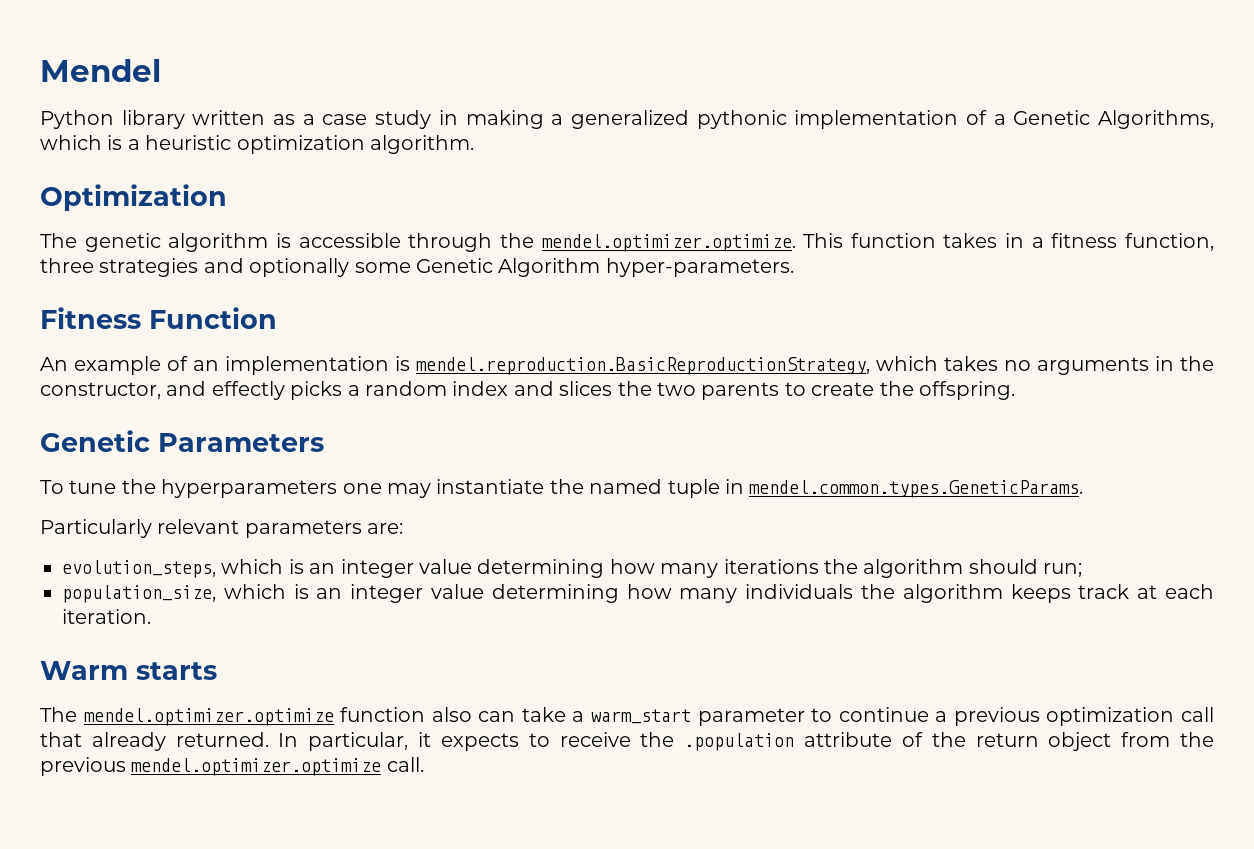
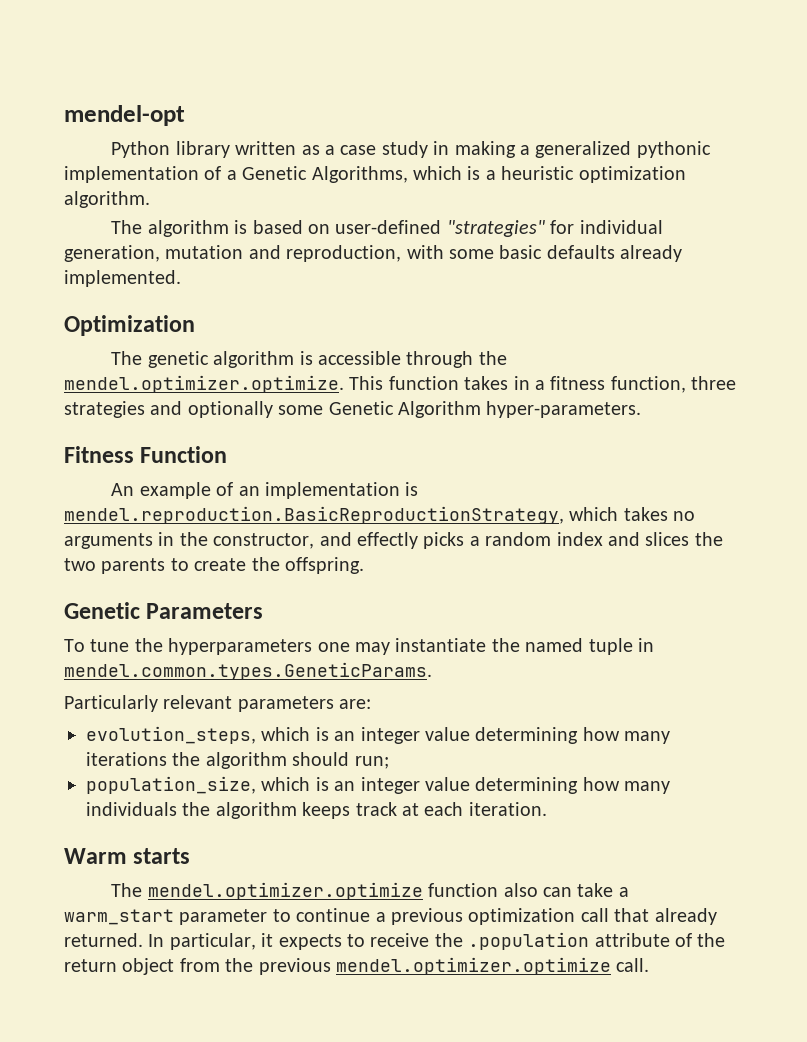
- Mendel
+ mendel-opt
+ The algorithm is based on user-defined "strategies" for individual generation, mutation and reproduction, with some basic defaults already implemented.

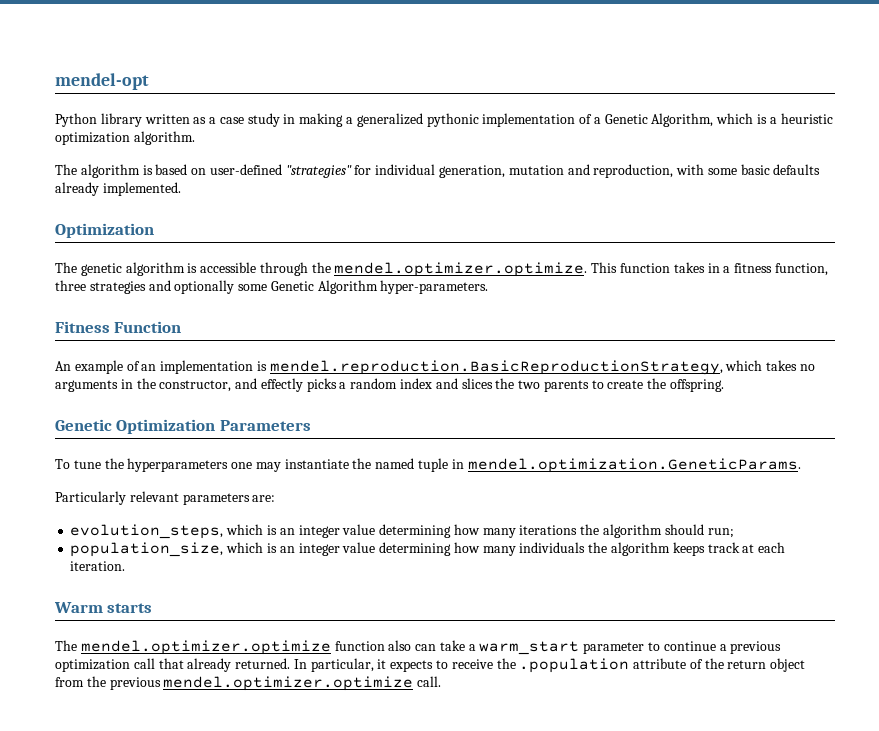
- Python library written as a case study in making a generalized pythonic implementation of a Genetic Algorithms, which is a heuristic optimization algorithm.
+ Python library written as a case study in making a generalized pythonic implementation of a Genetic Algorithm, which is a heuristic optimization algorithm.
- Genetic Parameters
+ Genetic Optimization Parameters
- To tune the hyperparameters one may instantiate the named tuple in mendel.common.types.GeneticParams.
+ To tune the hyperparameters one may instantiate the named tuple in mendel.optimization.GeneticParams.

